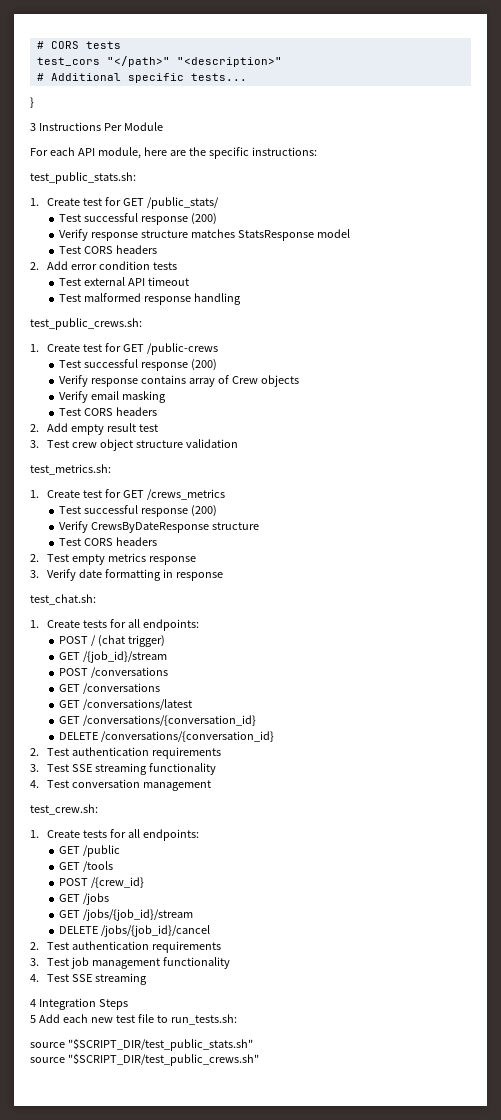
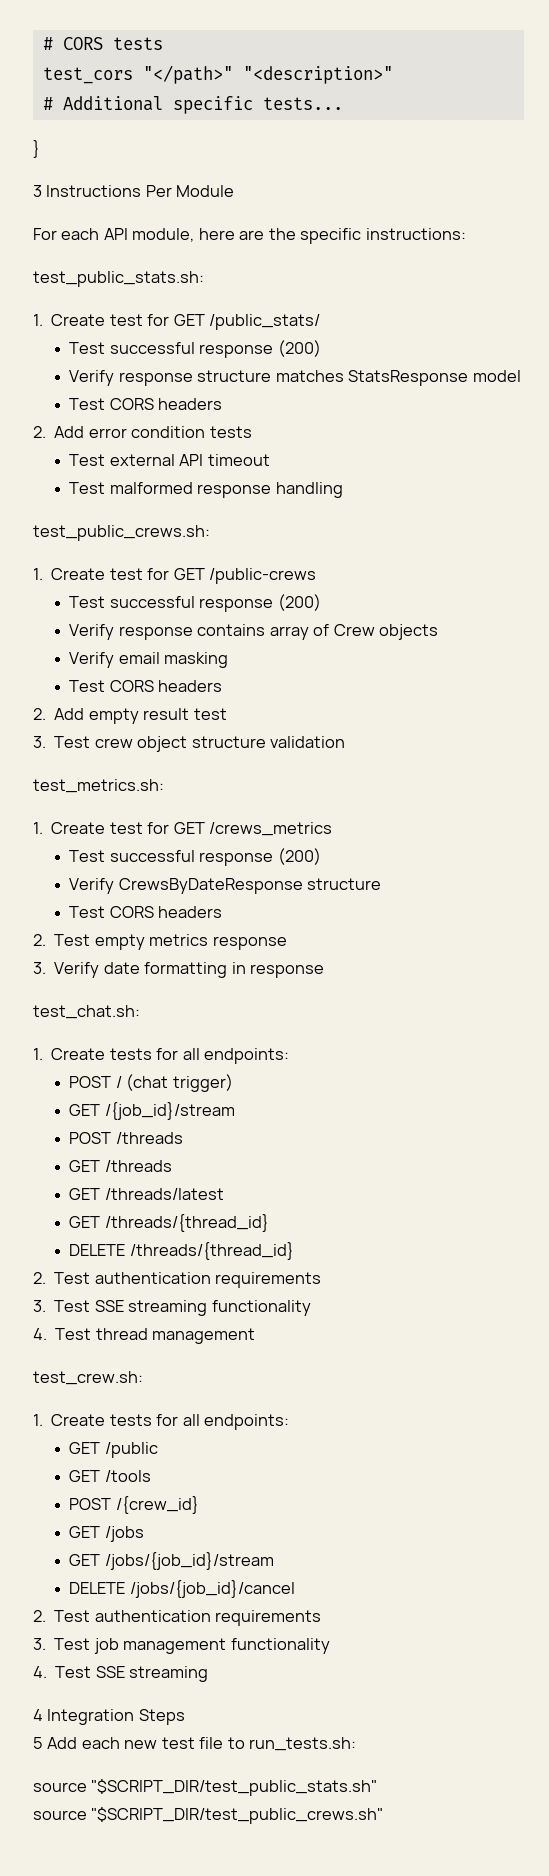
- POST /conversations
- GET /conversations
- GET /conversations/latest
- GET /conversations/{conversation_id}
- DELETE /conversations/{conversation_id}
+ POST /threads
+ GET /threads
+ GET /threads/latest
+ GET /threads/{thread_id}
+ DELETE /threads/{thread_id}
- 4. Test conversation management
+ 4. Test thread management

